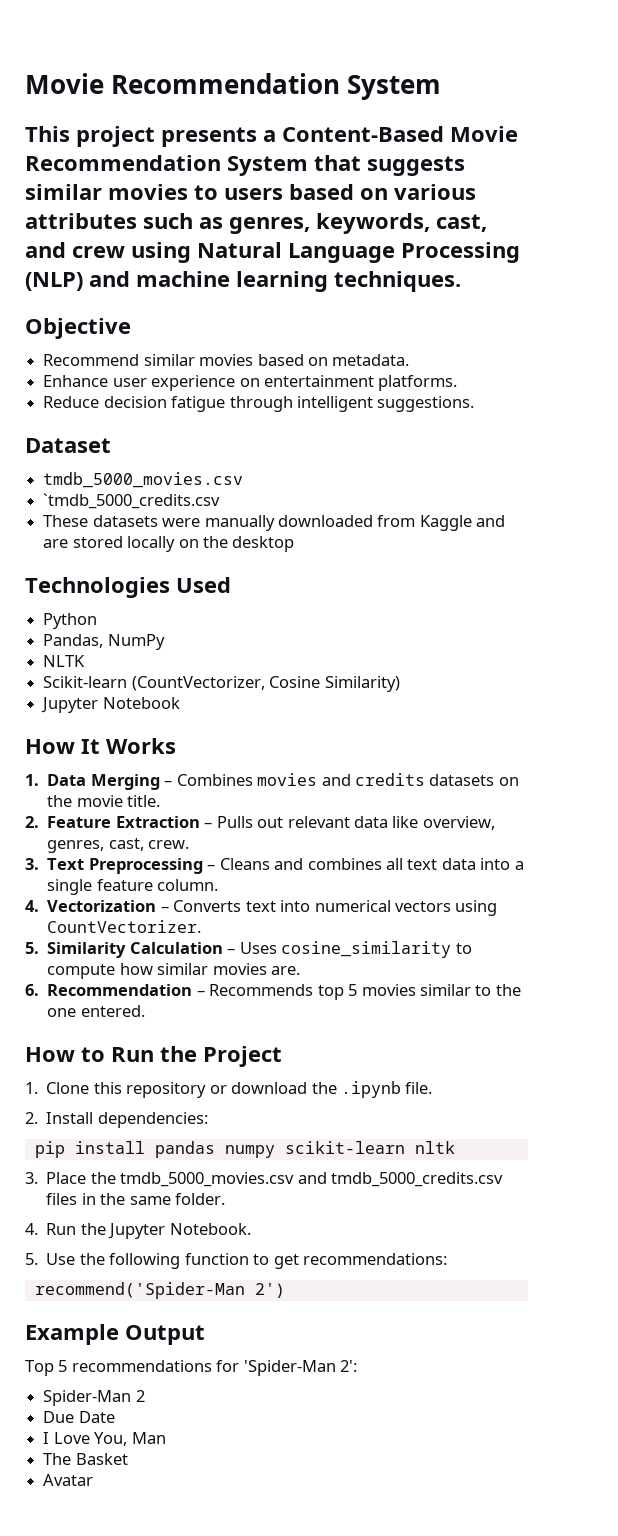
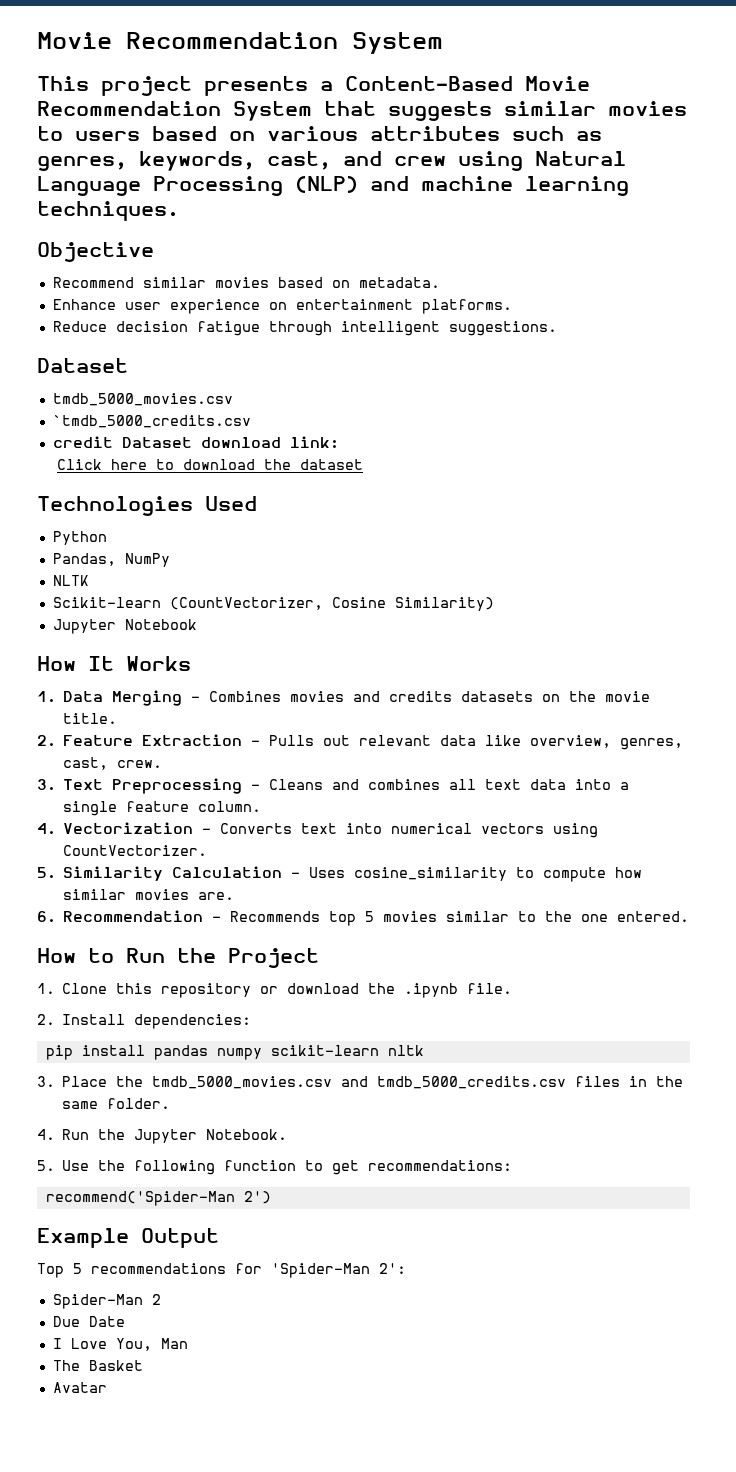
- These datasets were manually downloaded from Kaggle and are stored locally on the desktop
+ credit Dataset download link:
+ Click here to download the dataset

